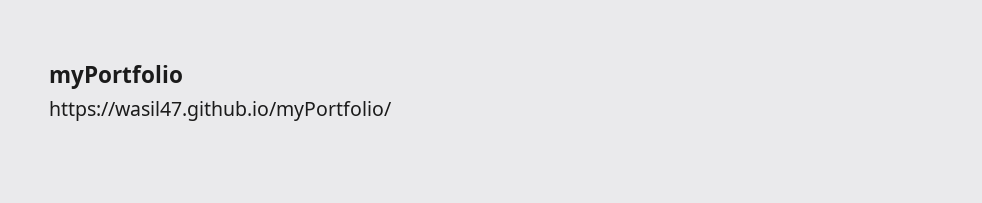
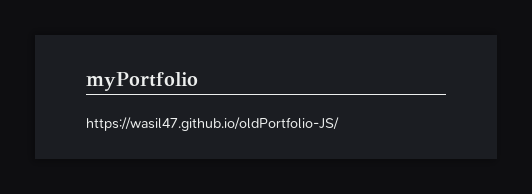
- https://wasil47.github.io/myPortfolio/
+ https://wasil47.github.io/oldPortfolio-JS/

